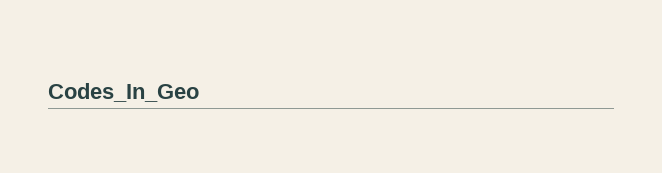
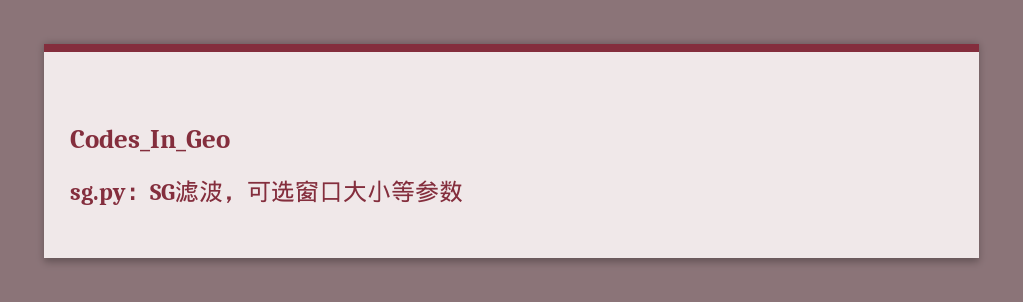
+ sg.py：SG滤波，可选窗口大小等参数

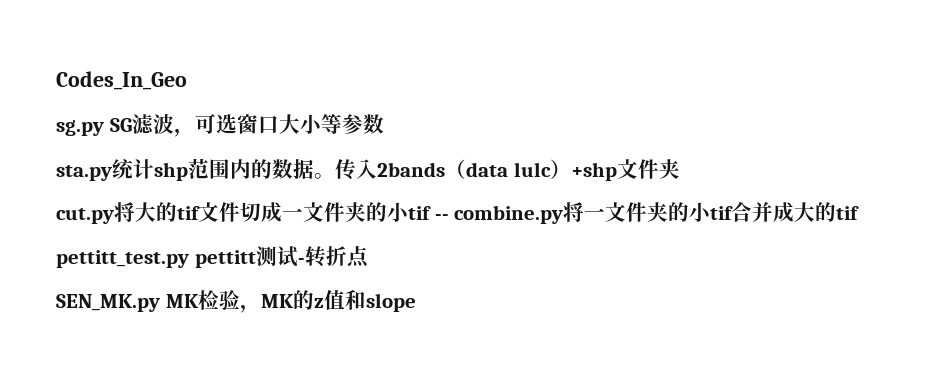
- sg.py：SG滤波，可选窗口大小等参数
+ sg.py SG滤波，可选窗口大小等参数
+ sta.py统计shp范围内的数据。传入2bands（data lulc）+shp文件夹
+ cut.py将大的tif文件切成一文件夹的小tif -- combine.py将一文件夹的小tif合并成大的tif
+ pettitt_test.py pettitt测试-转折点
+ SEN_MK.py MK检验，MK的z值和slope

